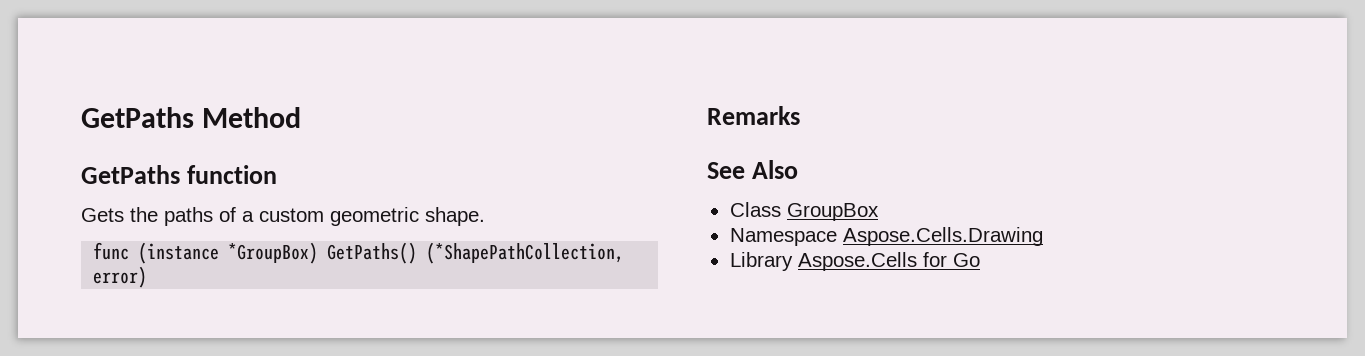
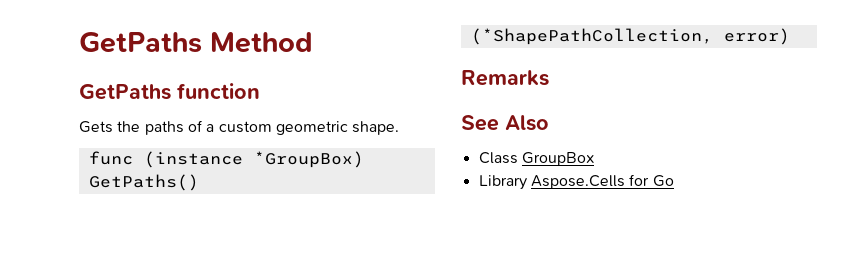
- Namespace Aspose.Cells.Drawing

